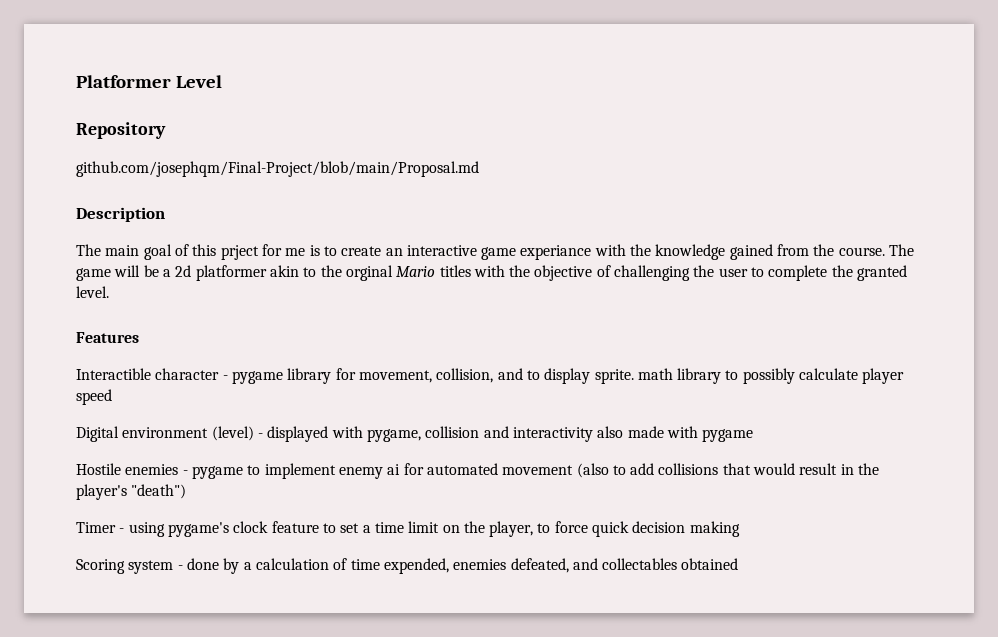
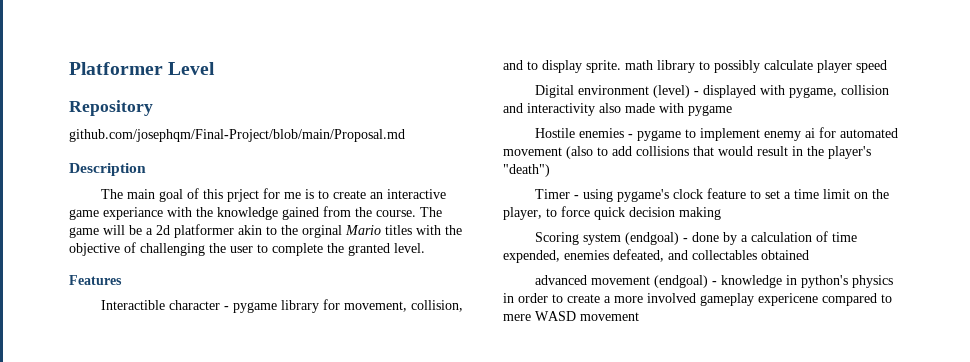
- Scoring system - done by a calculation of time expended, enemies defeated, and collectables obtained
+ Scoring system (endgoal) - done by a calculation of time expended, enemies defeated, and collectables obtained
+ advanced movement (endgoal) - knowledge in python's physics in order to create a more involved gameplay expericene compared to mere WASD movement

